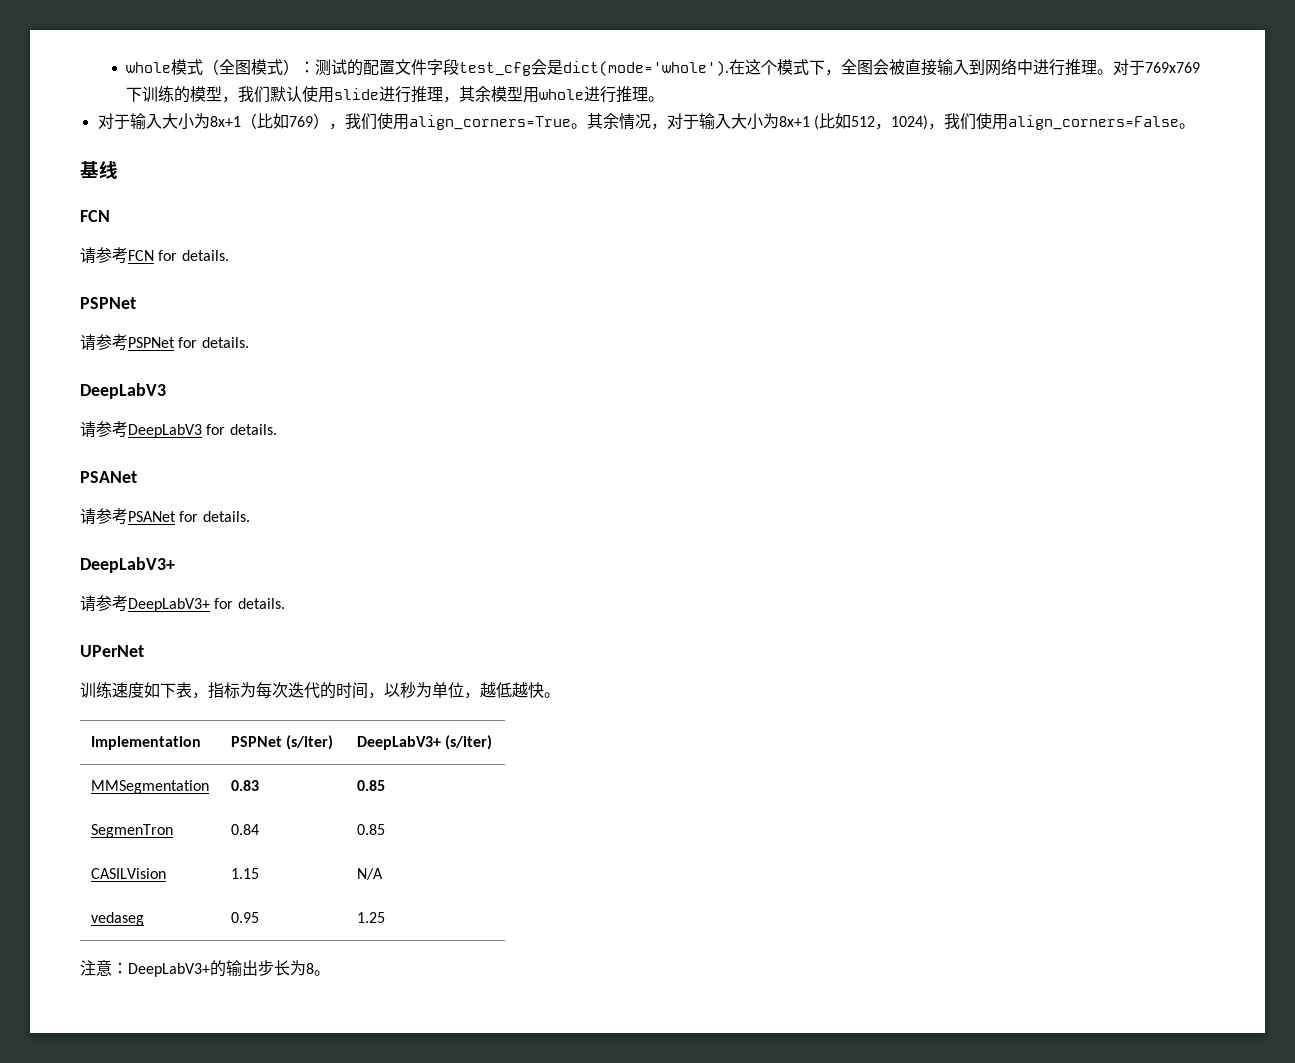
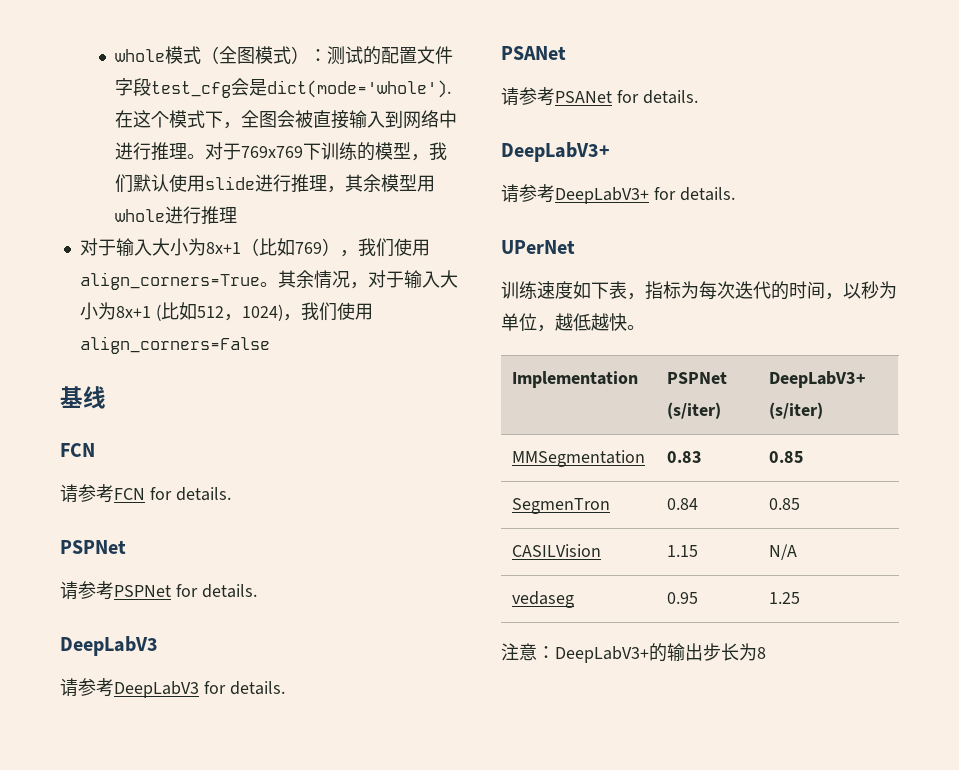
- 对于769x769下训练的模型，我们默认使用slide进行推理，其余模型用whole进行推理。
+ 对于769x769下训练的模型，我们默认使用slide进行推理，其余模型用whole进行推理
- 其余情况，对于输入大小为8x+1 (比如512，1024)，我们使用align_corners=False。
+ 其余情况，对于输入大小为8x+1 (比如512，1024)，我们使用align_corners=False
- 注意：DeepLabV3+的输出步长为8。
+ 注意：DeepLabV3+的输出步长为8

